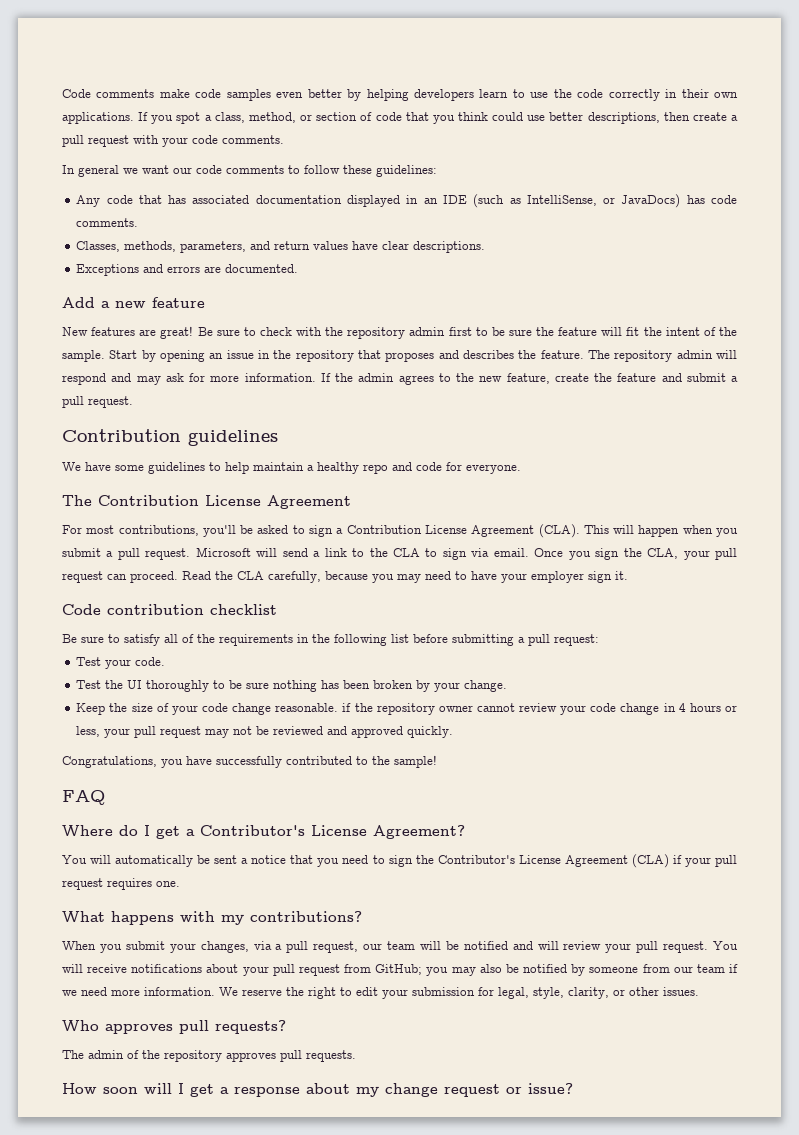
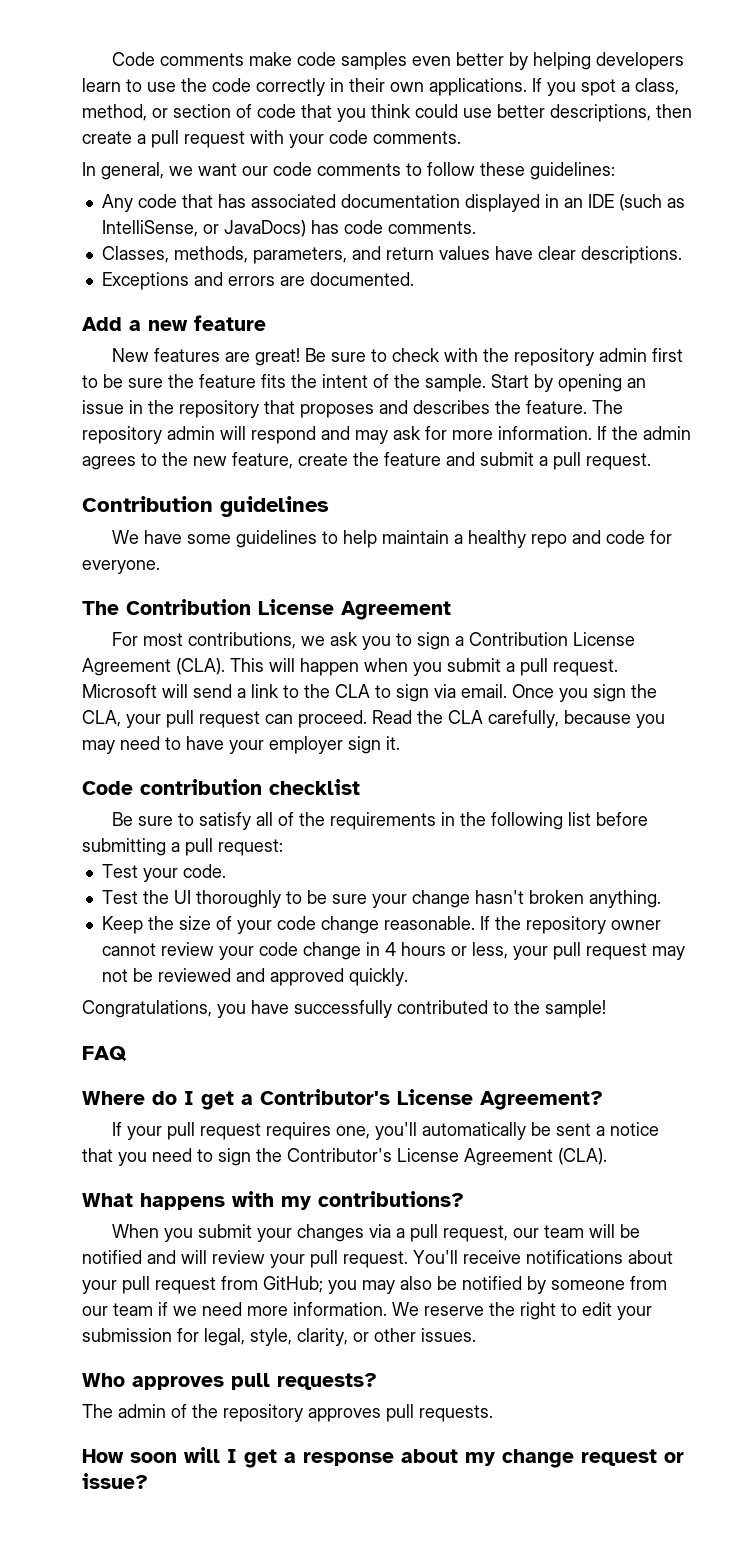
- In general we want our code comments to follow these guidelines:
+ In general, we want our code comments to follow these guidelines:
- Be sure to check with the repository admin first to be sure the feature will fit the intent of the sample.
+ Be sure to check with the repository admin first to be sure the feature fits the intent of the sample.
- For most contributions, you'll be asked to sign a Contribution License Agreement (CLA).
+ For most contributions, we ask you to sign a Contribution License Agreement (CLA).
- Test the UI thoroughly to be sure nothing has been broken by your change.
+ Test the UI thoroughly to be sure your change hasn't broken anything.
- Keep the size of your code change reasonable. if the repository owner cannot review your code change in 4 hours or less, your pull request may not be reviewed and approved quickly.
+ Keep the size of your code change reasonable. If the repository owner cannot review your code change in 4 hours or less, your pull request may not be reviewed and approved quickly.
- You will automatically be sent a notice that you need to sign the Contributor's License Agreement (CLA) if your pull request requires one.
+ If your pull request requires one, you'll automatically be sent a notice that you need to sign the Contributor's License Agreement (CLA).
- When you submit your changes, via a pull request, our team will be notified and will review your pull request.
+ When you submit your changes via a pull request, our team will be notified and will review your pull request.
- You will receive notifications about your pull request from GitHub; you may also be notified by someone from our team if we need more information.
+ You'll receive notifications about your pull request from GitHub; you may also be notified by someone from our team if we need more information.

